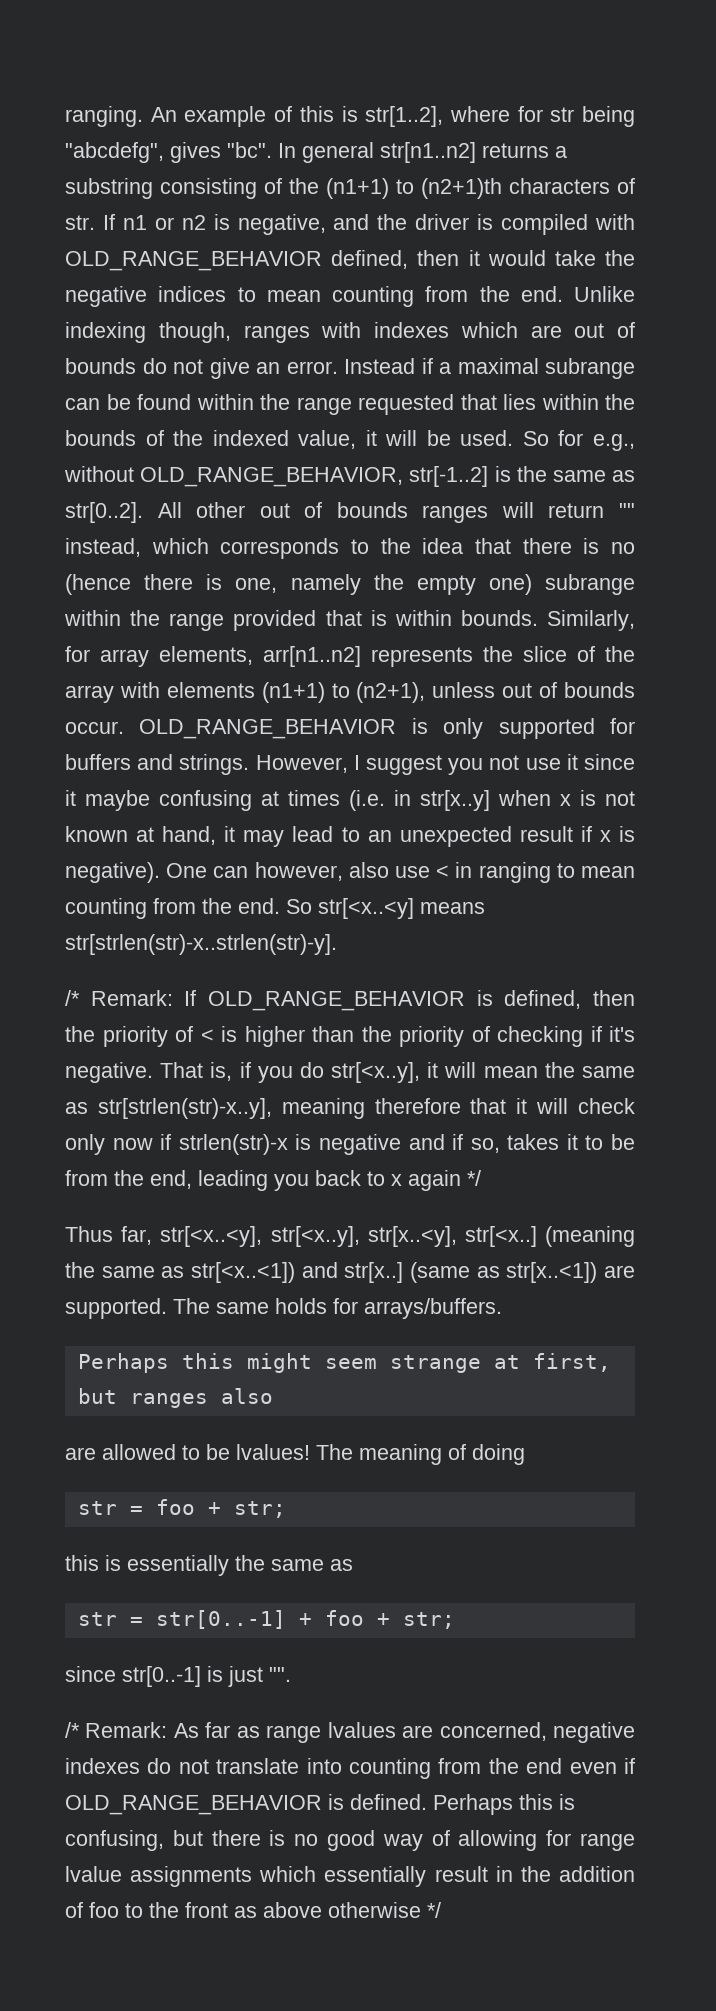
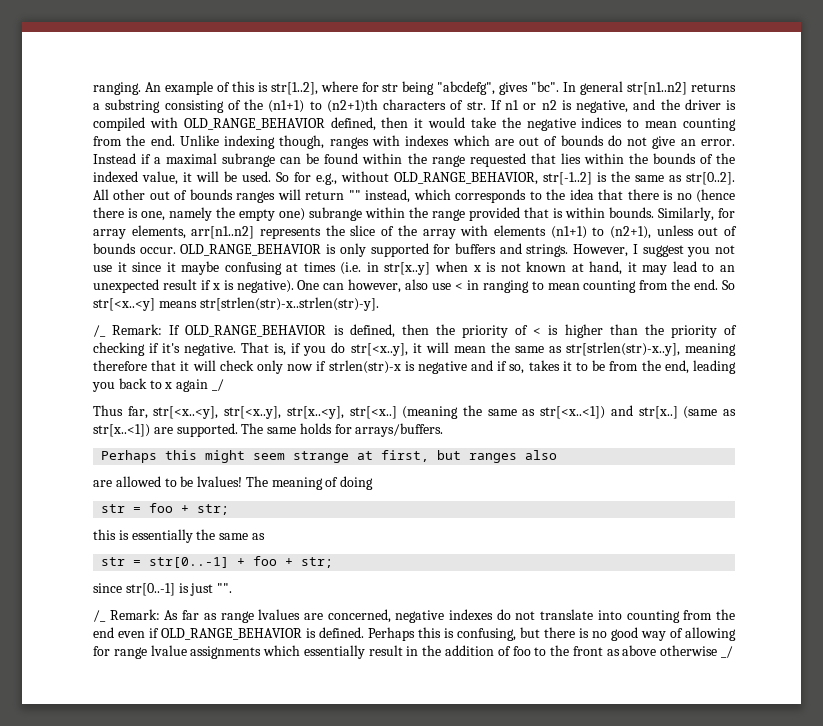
- /* Remark: If OLD_RANGE_BEHAVIOR is defined, then the priority of < is higher than the priority of checking if it's negative.
+ /_ Remark: If OLD_RANGE_BEHAVIOR is defined, then the priority of < is higher than the priority of checking if it's negative.
- That is, if you do str[<x..y], it will mean the same as str[strlen(str)-x..y], meaning therefore that it will check only now if strlen(str)-x is negative and if so, takes it to be from the end, leading you back to x again */
+ That is, if you do str[<x..y], it will mean the same as str[strlen(str)-x..y], meaning therefore that it will check only now if strlen(str)-x is negative and if so, takes it to be from the end, leading you back to x again _/
- /* Remark: As far as range lvalues are concerned, negative indexes do not translate into counting from the end even if OLD_RANGE_BEHAVIOR is defined.
+ /_ Remark: As far as range lvalues are concerned, negative indexes do not translate into counting from the end even if OLD_RANGE_BEHAVIOR is defined.
- Perhaps this is confusing, but there is no good way of allowing for range lvalue assignments which essentially result in the addition of foo to the front as above otherwise */
+ Perhaps this is confusing, but there is no good way of allowing for range lvalue assignments which essentially result in the addition of foo to the front as above otherwise _/

